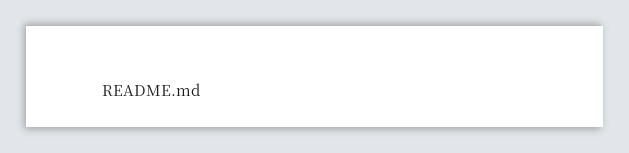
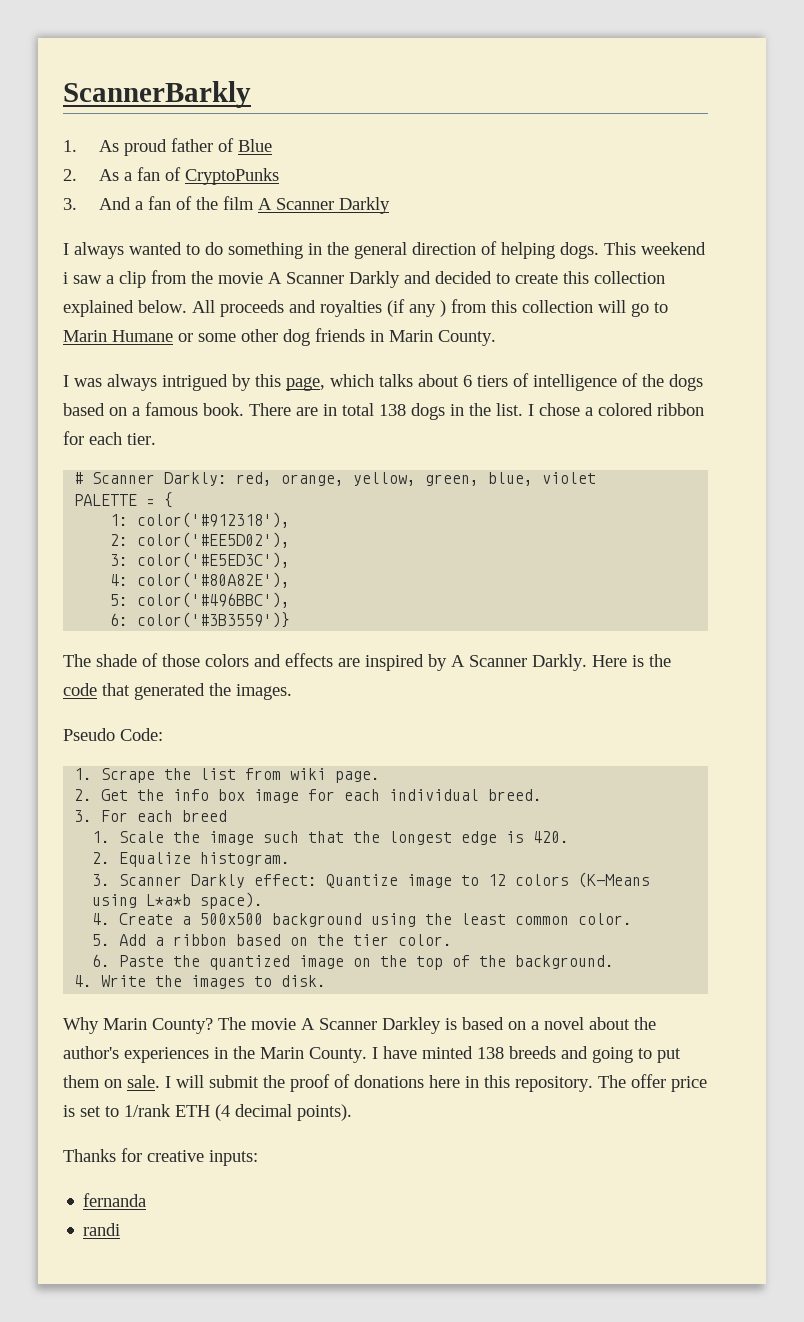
- README.md
+ ScannerBarkly
+ 1. As proud father of Blue
+ 2. As a fan of CryptoPunks
+ 3. And a fan of the film A Scanner Darkly
+ I always wanted to do something in the general direction of helping dogs. This weekend i saw a clip from the movie A Scanner Darkly and decided to create this collection explained below. All proceeds and royalties (if any ) from this collection will go to Marin Humane or some other dog friends in Marin County.
+ I was always intrigued by this page, which talks about 6 tiers of intelligence of the dogs based on a famous book. There are in total 138 dogs in the list. I chose a colored ribbon for each tier.
+ # Scanner Darkly: red, orange, yellow, green, blue, violet
+ PALETTE = {
+ 1: color('#912318'),
+ 2: color('#EE5D02'),
+ 3: color('#E5ED3C'),
+ 4: color('#80A82E'),
+ 5: color('#496BBC'),
+ 6: color('#3B3559')}
+ The shade of those colors and effects are inspired by A Scanner Darkly. Here is the code that generated the images.
+ Pseudo Code:
+ 1. Scrape the list from wiki page.
+ 2. Get the info box image for each individual breed.
+ 3. For each breed
+ 1. Scale the image such that the longest edge is 420.
+ 2. Equalize histogram.
+ 3. Scanner Darkly effect: Quantize image to 12 colors (K-Means using L*a*b space).
+ 4. Create a 500x500 background using the least common color.
+ 5. Add a ribbon based on the tier color.
+ 6. Paste the quantized image on the top of the background.
+ 4. Write the images to disk.
+ Why Marin County? The movie A Scanner Darkley is based on a novel about the author's experiences in the Marin County. I have minted 138 breeds and going to put them on sale. I will submit the proof of donations here in this repository. The offer price is set to 1/rank ETH (4 decimal points).
+ Thanks for creative inputs:
+ fernanda
+ randi

